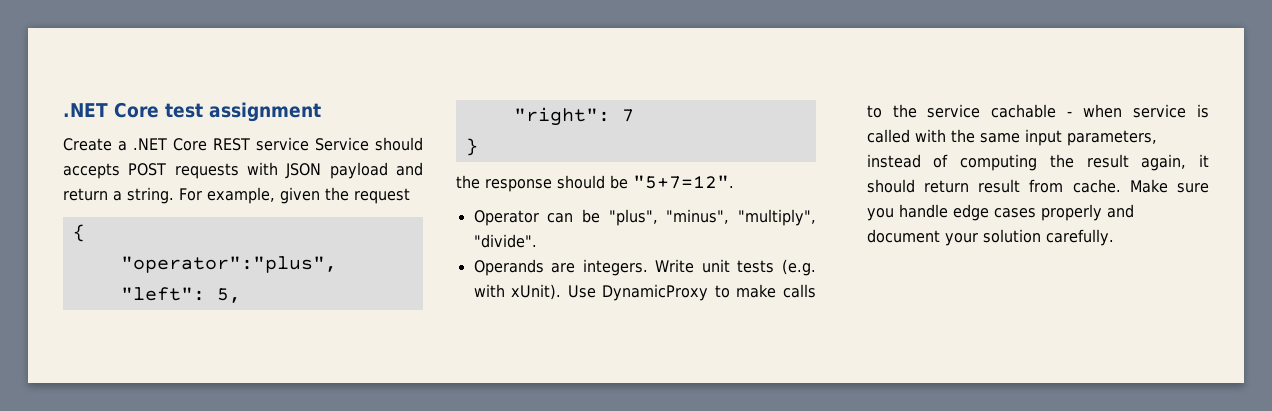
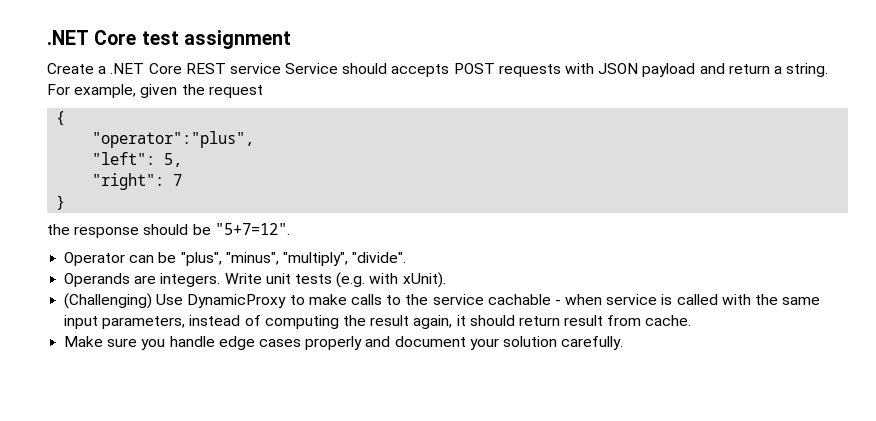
- Write unit tests (e.g. with xUnit). Use DynamicProxy to make calls to the service cachable - when service is called with the same input parameters, instead of computing the result again, it should return result from cache. Make sure you handle edge cases properly and document your solution carefully.
+ Write unit tests (e.g. with xUnit).
+ (Challenging) Use DynamicProxy to make calls to the service cachable - when service is called with the same input parameters, instead of computing the result again, it should return result from cache.
+ Make sure you handle edge cases properly and document your solution carefully.

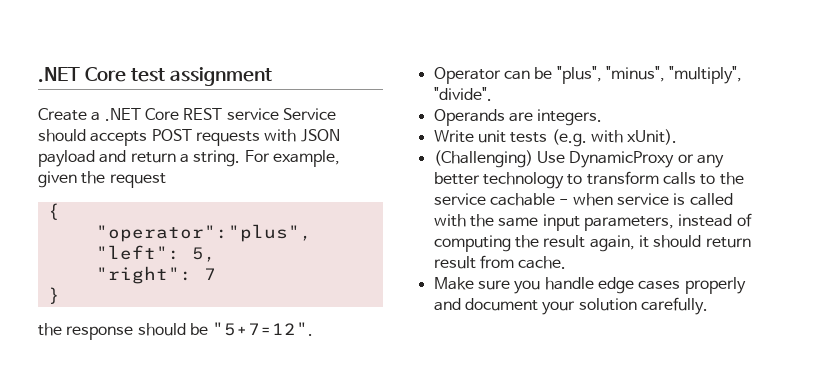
- Operands are integers. Write unit tests (e.g. with xUnit).
+ Operands are integers.
+ Write unit tests (e.g. with xUnit).
- (Challenging) Use DynamicProxy to make calls to the service cachable - when service is called with the same input parameters, instead of computing the result again, it should return result from cache.
+ (Challenging) Use DynamicProxy or any better technology to transform calls to the service cachable - when service is called with the same input parameters, instead of computing the result again, it should return result from cache.

